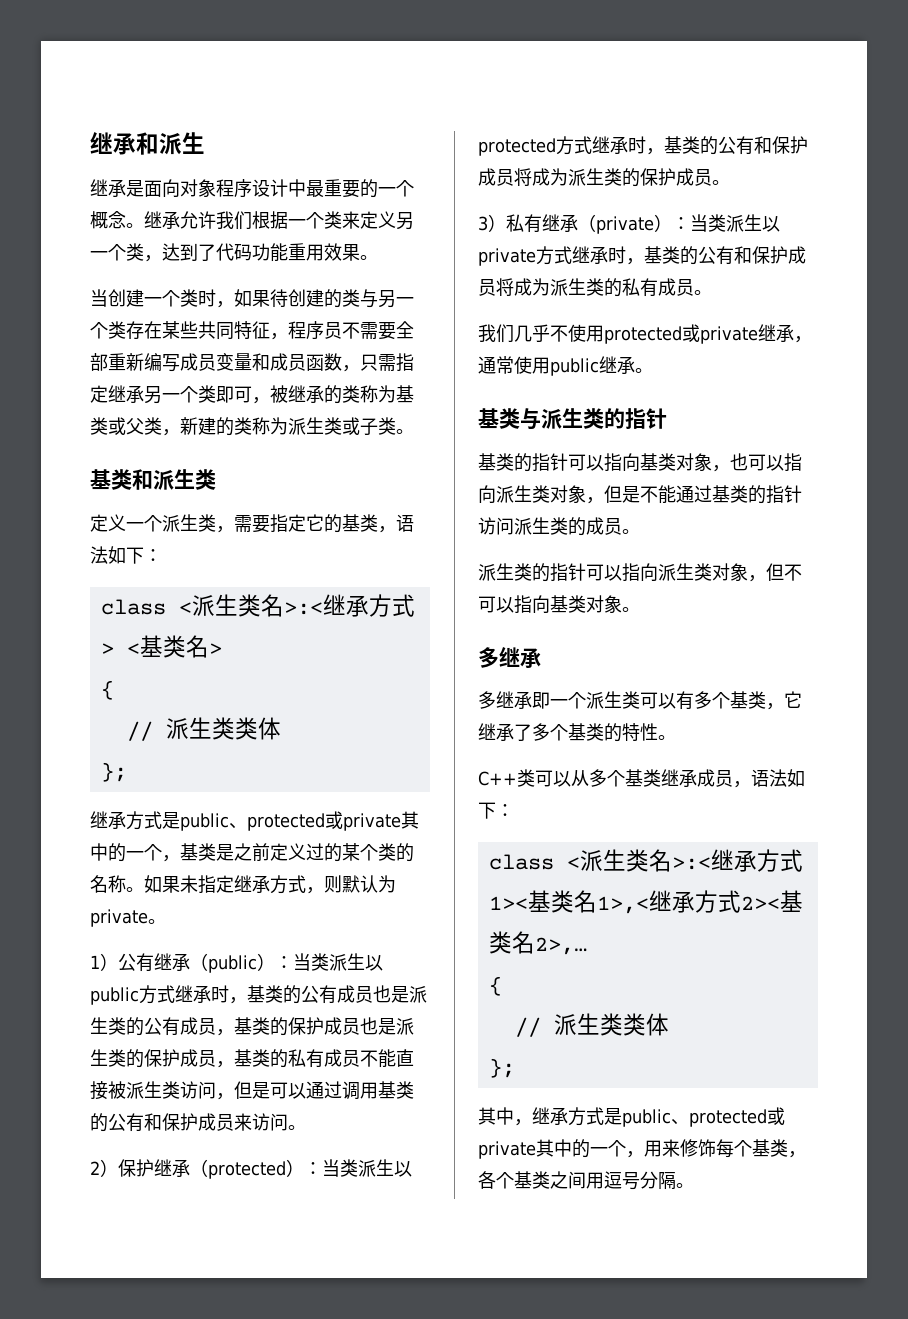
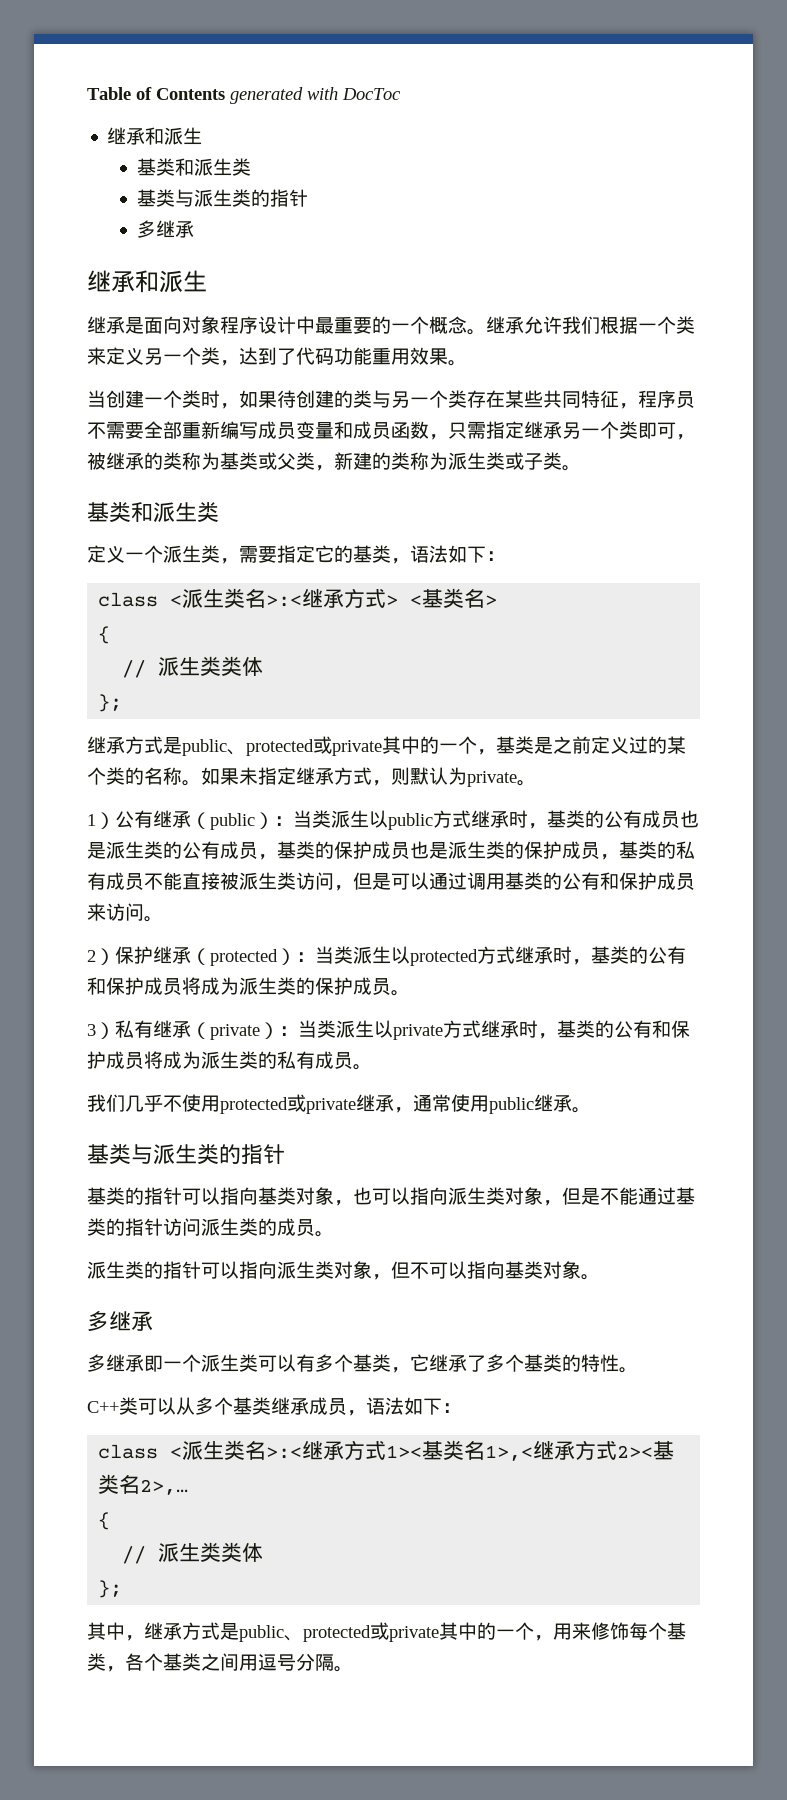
+ Table of Contents generated with DocToc
+ 继承和派生
+ 基类和派生类
+ 基类与派生类的指针
+ 多继承

